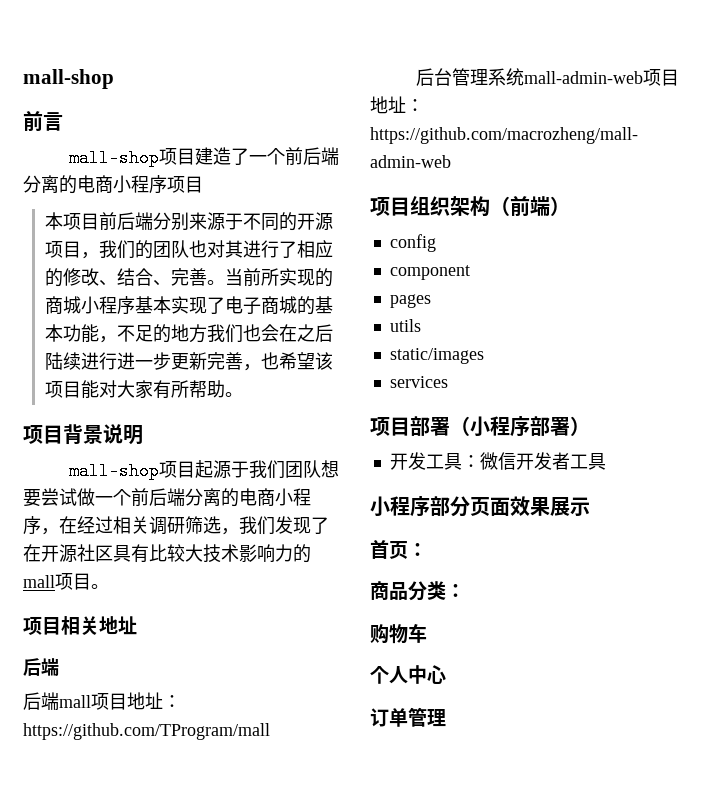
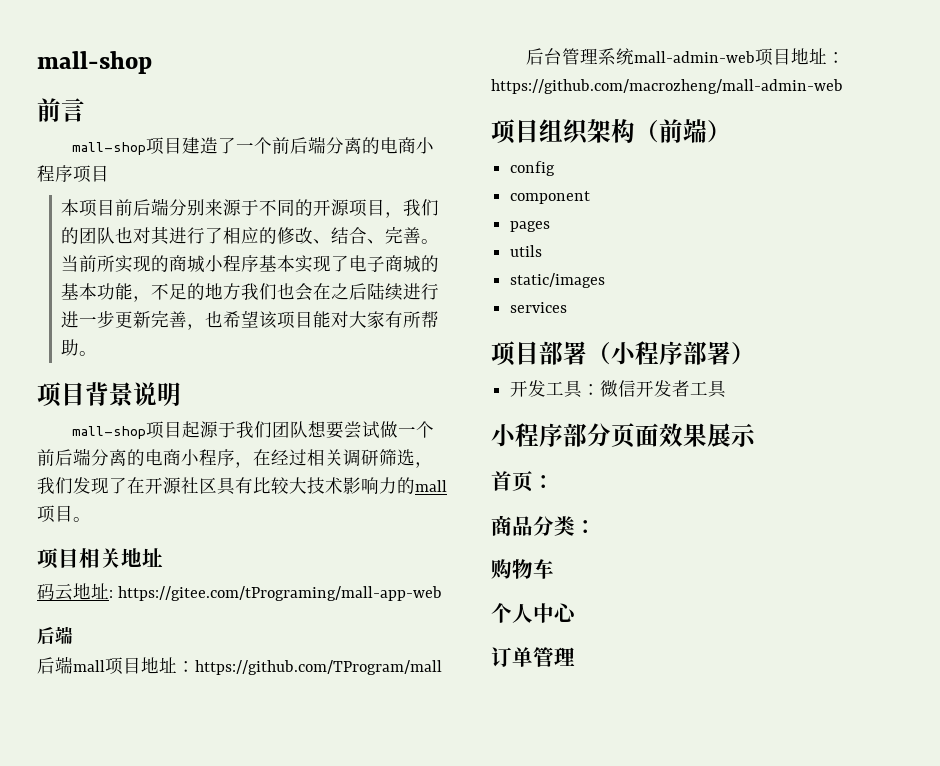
+ 码云地址: https://gitee.com/tPrograming/mall-app-web

